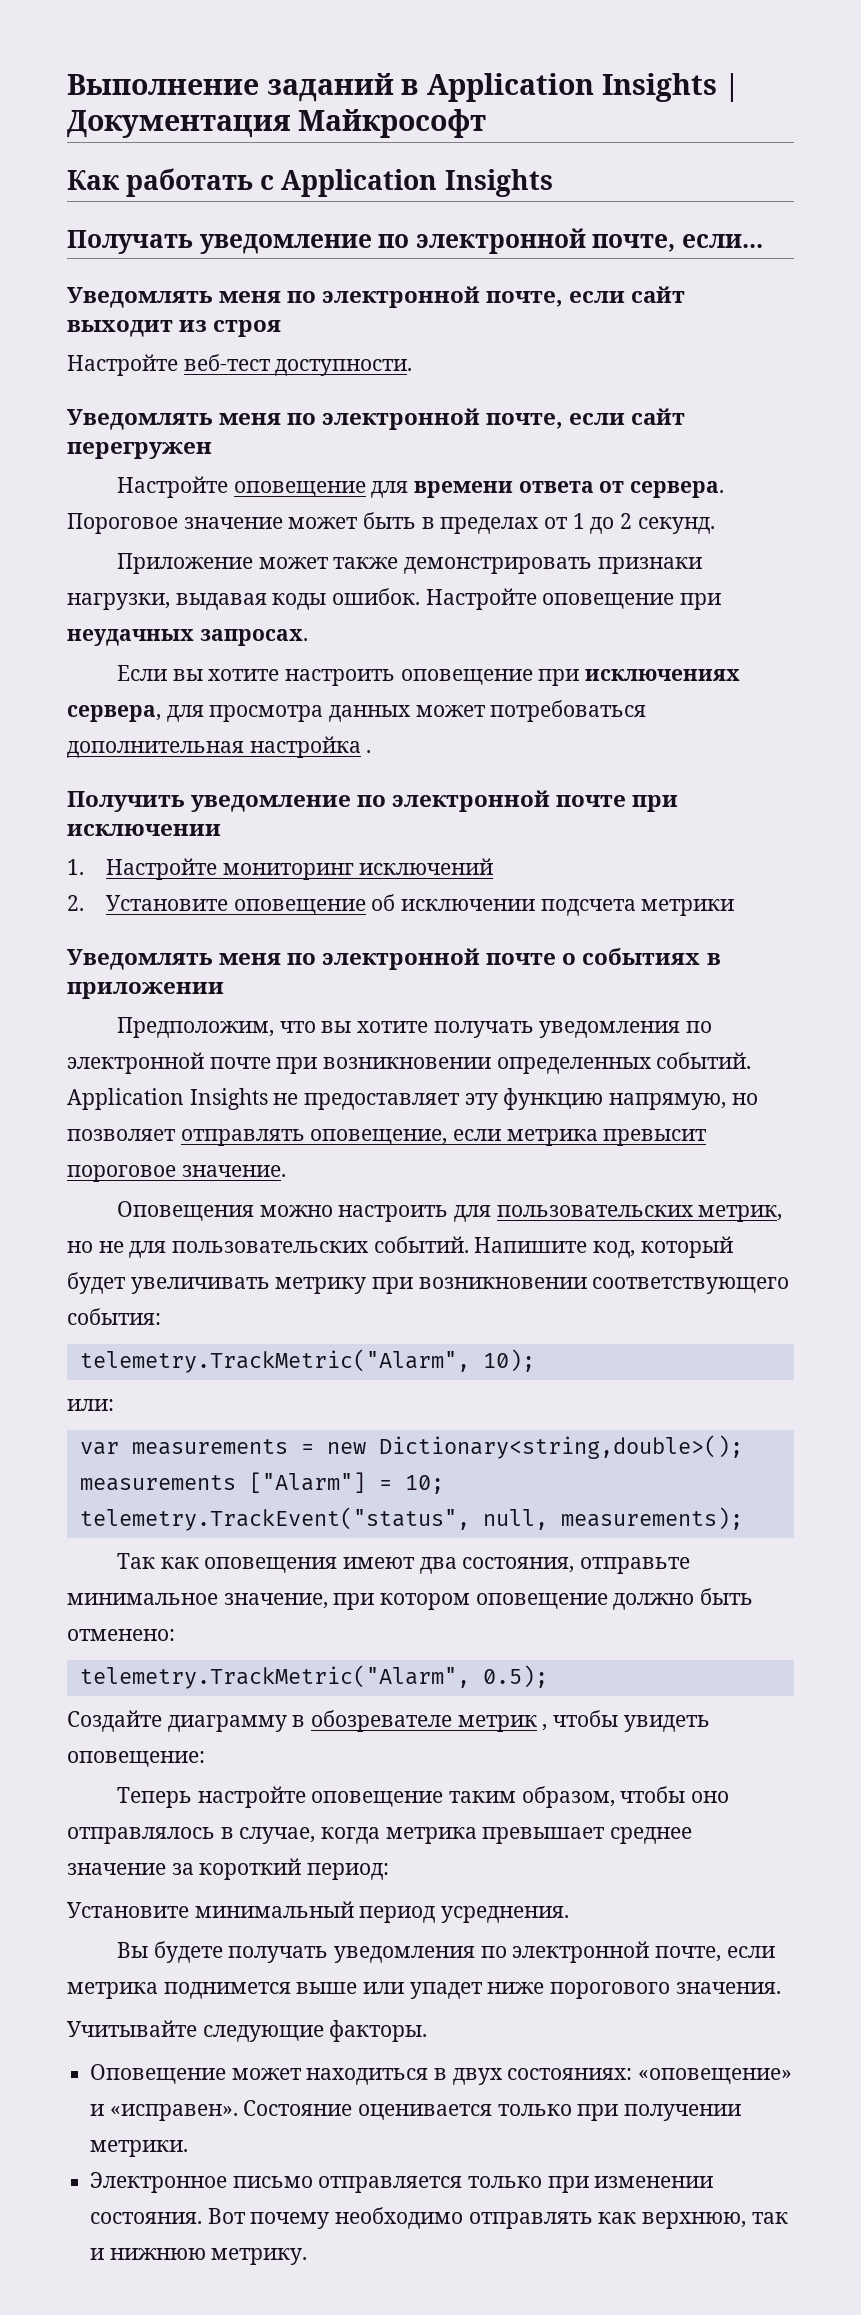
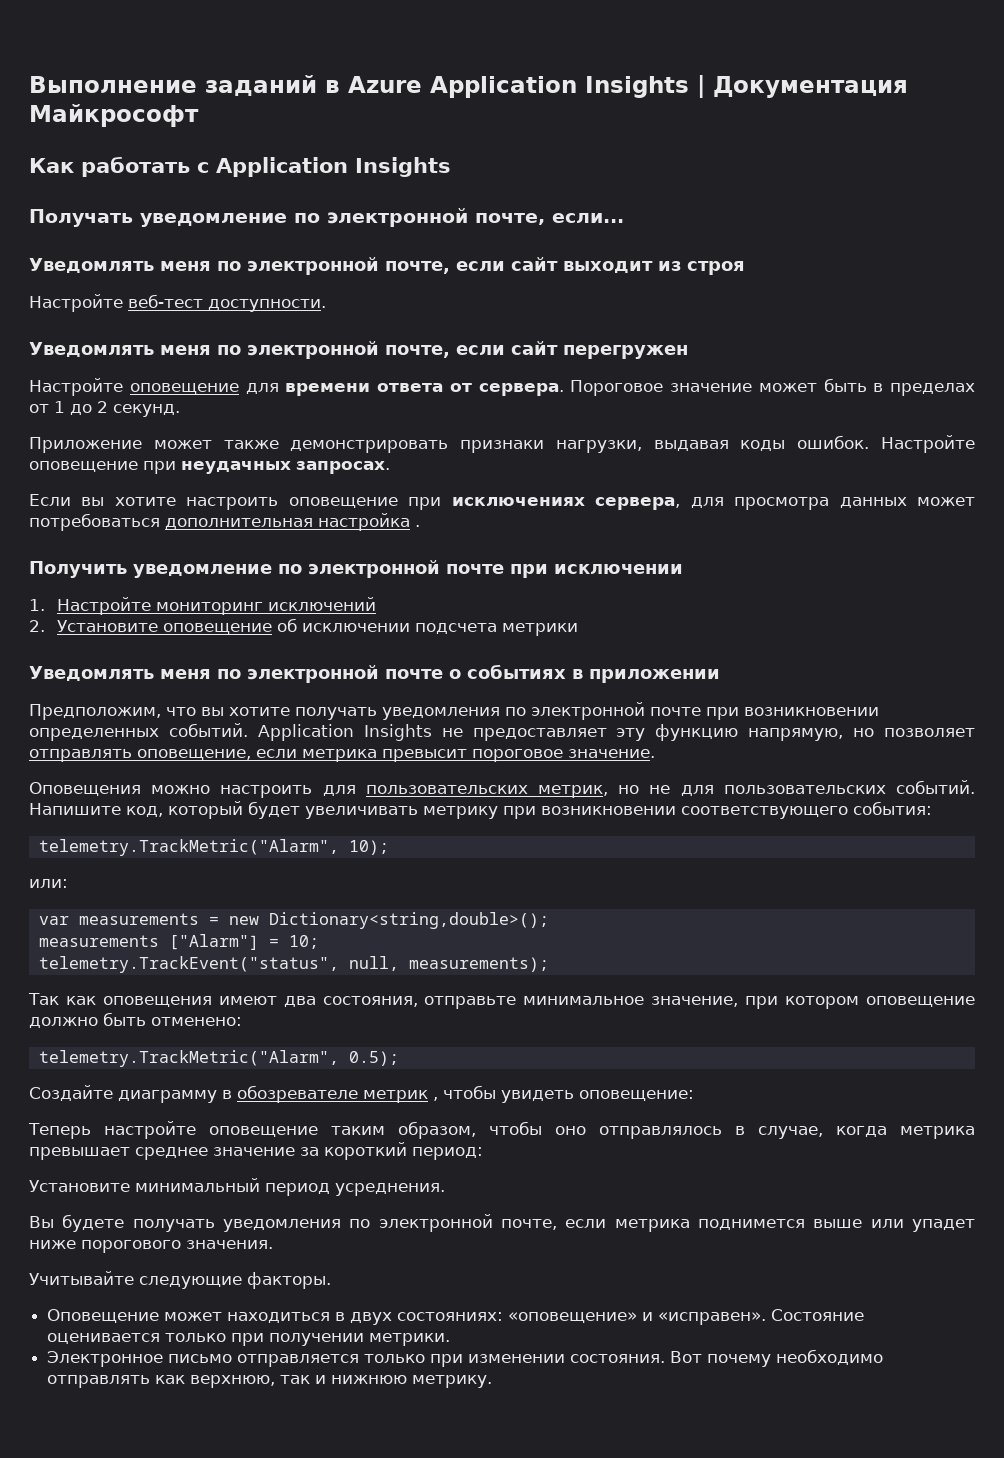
- Выполнение заданий в Application Insights | Документация Майкрософт
+ Выполнение заданий в Azure Application Insights | Документация Майкрософт

